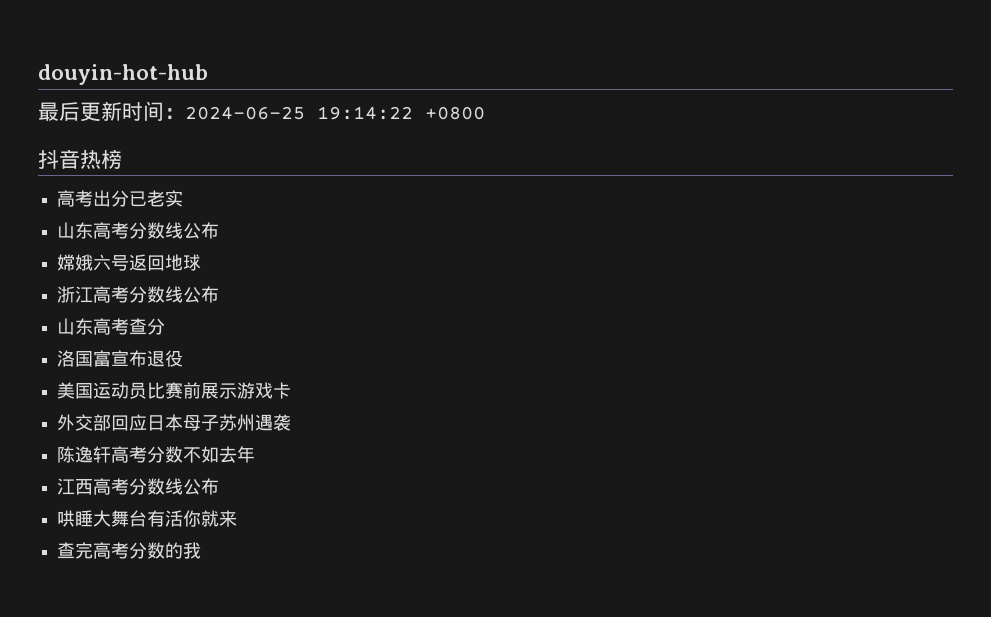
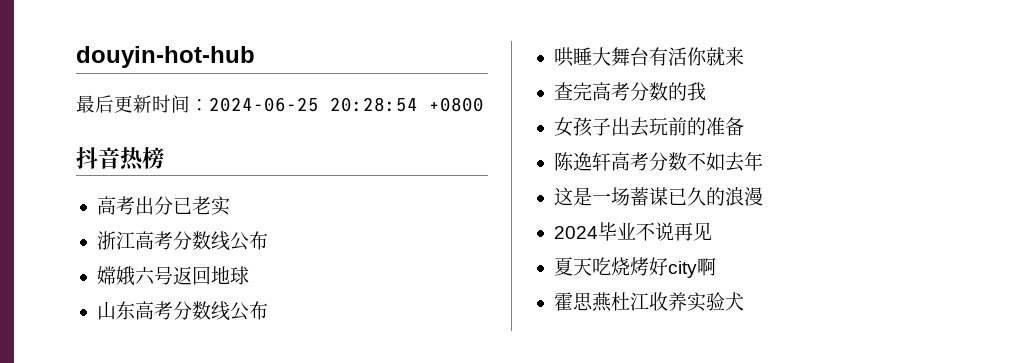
- 最后更新时间：2024-06-25 19:14:22 +0800
+ 最后更新时间：2024-06-25 20:28:54 +0800
- 山东高考分数线公布
+ 浙江高考分数线公布
- 浙江高考分数线公布
- 山东高考查分
- 洛国富宣布退役
- 美国运动员比赛前展示游戏卡
- 外交部回应日本母子苏州遇袭
- 陈逸轩高考分数不如去年
- 江西高考分数线公布
+ 山东高考分数线公布
+ 女孩子出去玩前的准备
+ 陈逸轩高考分数不如去年
+ 这是一场蓄谋已久的浪漫
+ 2024毕业不说再见
+ 夏天吃烧烤好city啊
+ 霍思燕杜江收养实验犬

